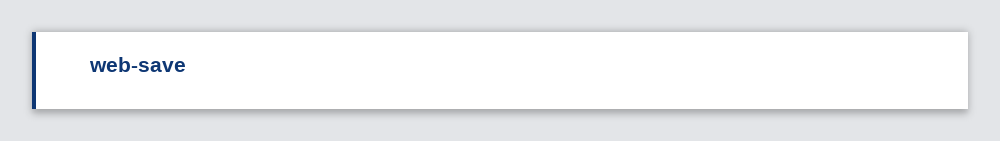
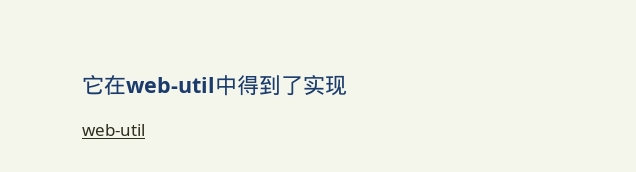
- web-save
+ 它在web-util中得到了实现
+ web-util

